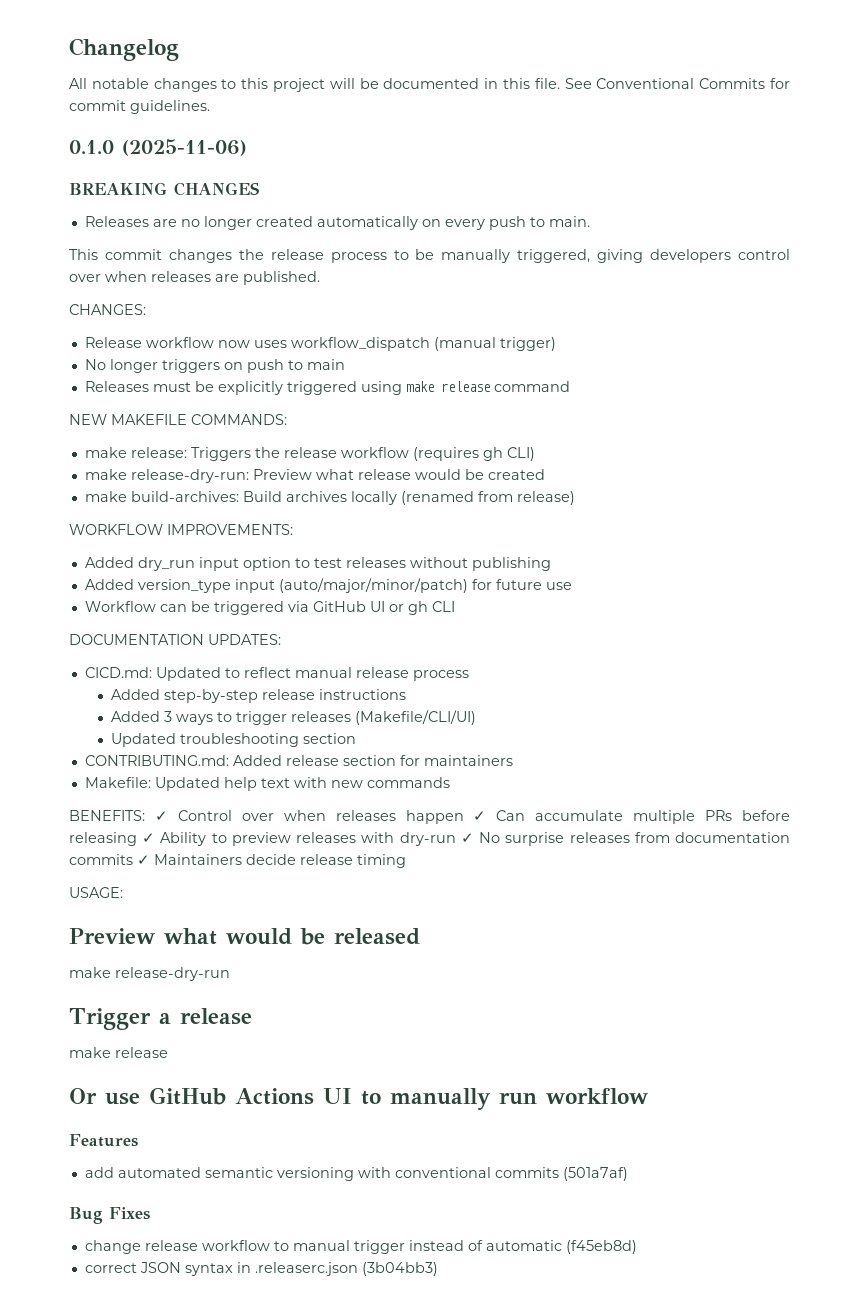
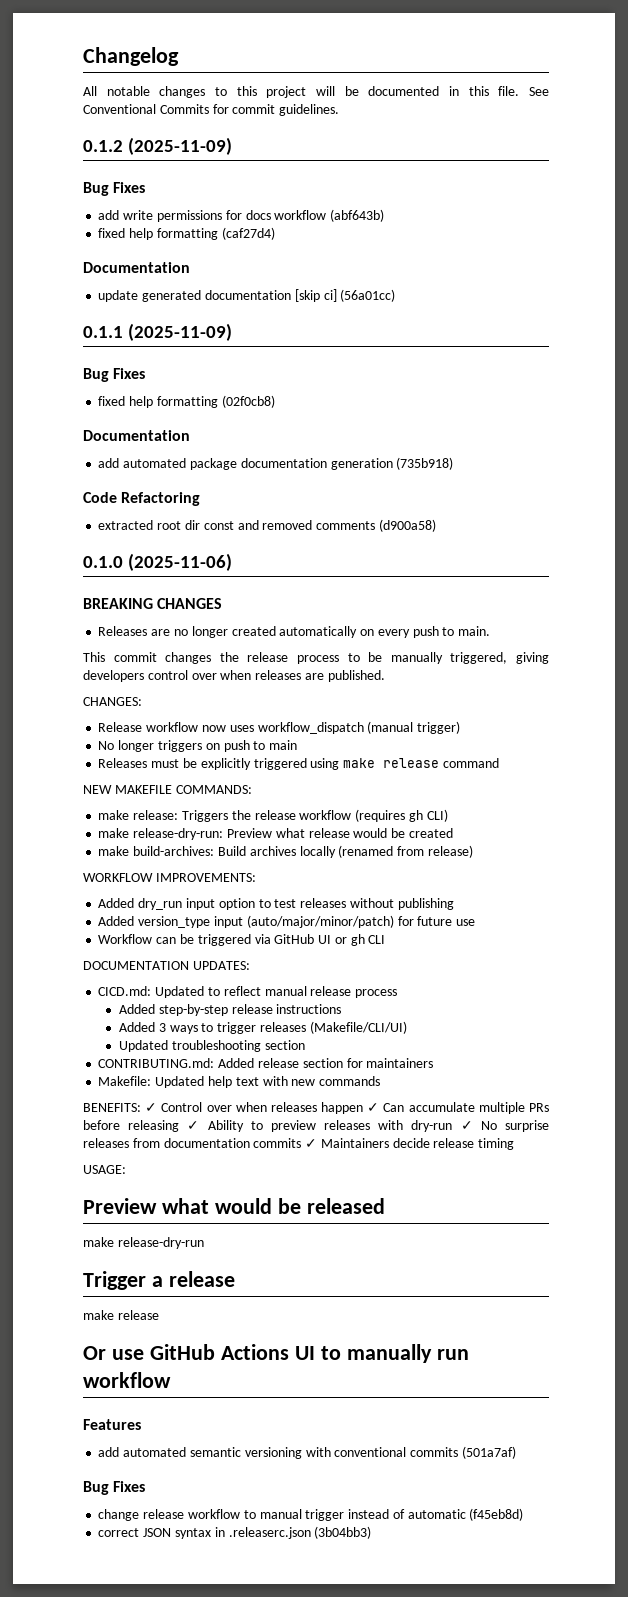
+ 0.1.2 (2025-11-09)
+ Bug Fixes
+ add write permissions for docs workflow (abf643b)
+ fixed help formatting (caf27d4)
+ Documentation
+ update generated documentation [skip ci] (56a01cc)
+ 0.1.1 (2025-11-09)
+ Bug Fixes
+ fixed help formatting (02f0cb8)
+ Documentation
+ add automated package documentation generation (735b918)
+ Code Refactoring
+ extracted root dir const and removed comments (d900a58)

